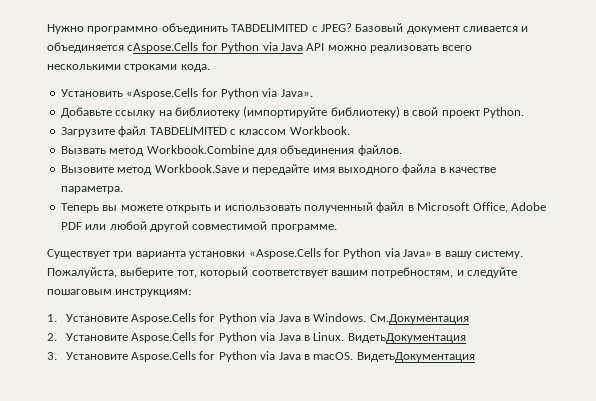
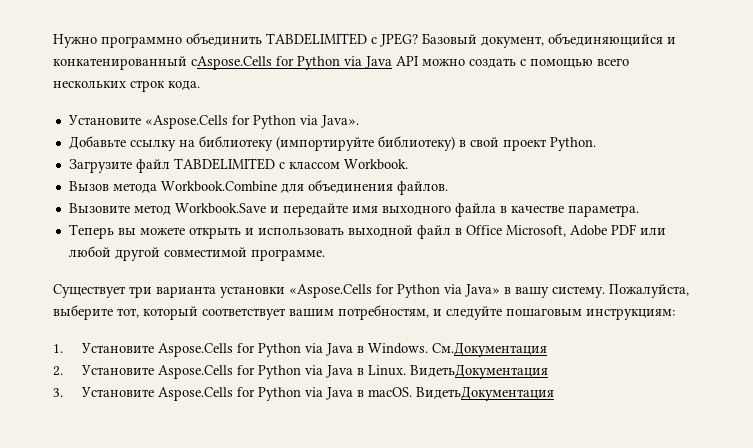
- Базовый документ сливается и объединяется сAspose.Cells for Python via Java API можно реализовать всего несколькими строками кода.
+ Базовый документ, объединяющийся и конкатенированный сAspose.Cells for Python via Java API можно создать с помощью всего нескольких строк кода.
- Установить «Aspose.Cells for Python via Java».
+ Установите «Aspose.Cells for Python via Java».
- Вызвать метод Workbook.Combine для объединения файлов.
+ Вызов метода Workbook.Combine для объединения файлов.
- Теперь вы можете открыть и использовать полученный файл в Microsoft Office, Adobe PDF или любой другой совместимой программе.
+ Теперь вы можете открыть и использовать выходной файл в Office Microsoft, Adobe PDF или любой другой совместимой программе.

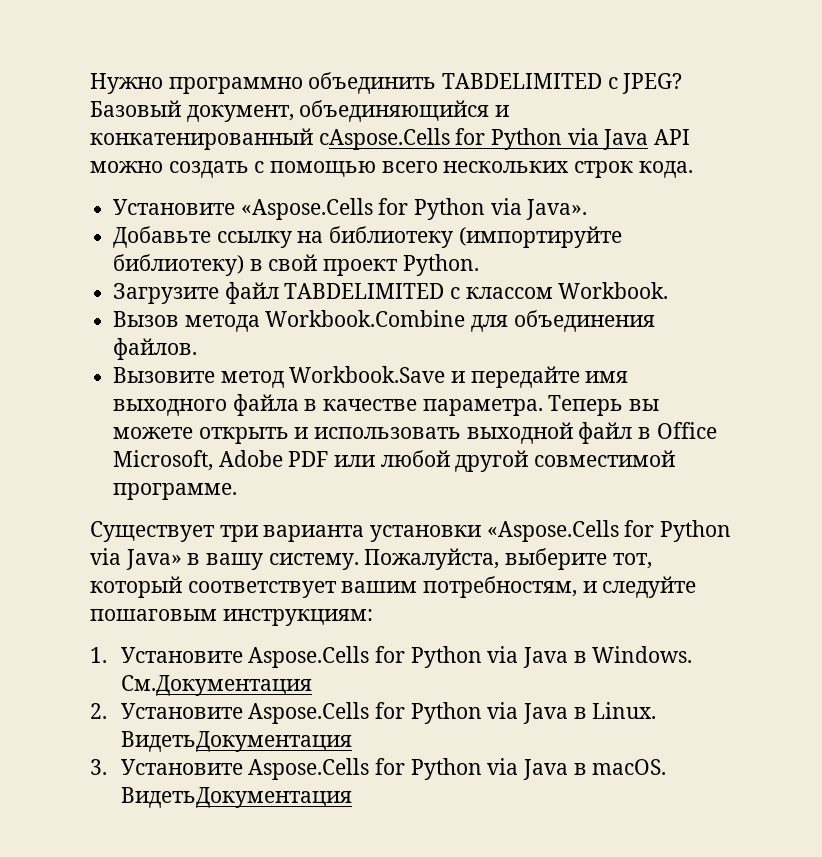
- Вызовите метод Workbook.Save и передайте имя выходного файла в качестве параметра.
- Теперь вы можете открыть и использовать выходной файл в Office Microsoft, Adobe PDF или любой другой совместимой программе.
+ Вызовите метод Workbook.Save и передайте имя выходного файла в качестве параметра. Теперь вы можете открыть и использовать выходной файл в Office Microsoft, Adobe PDF или любой другой совместимой программе.

